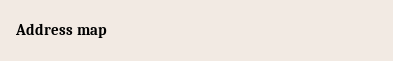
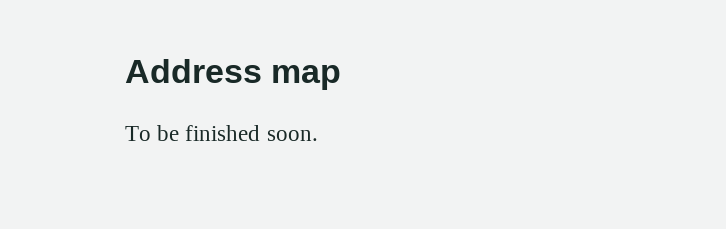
+ To be finished soon.

